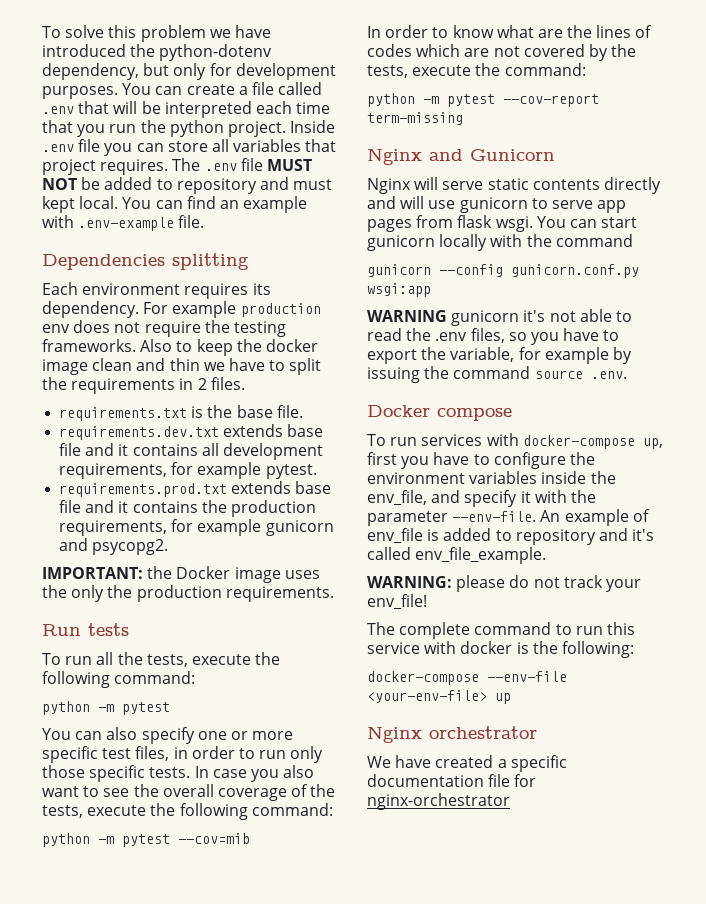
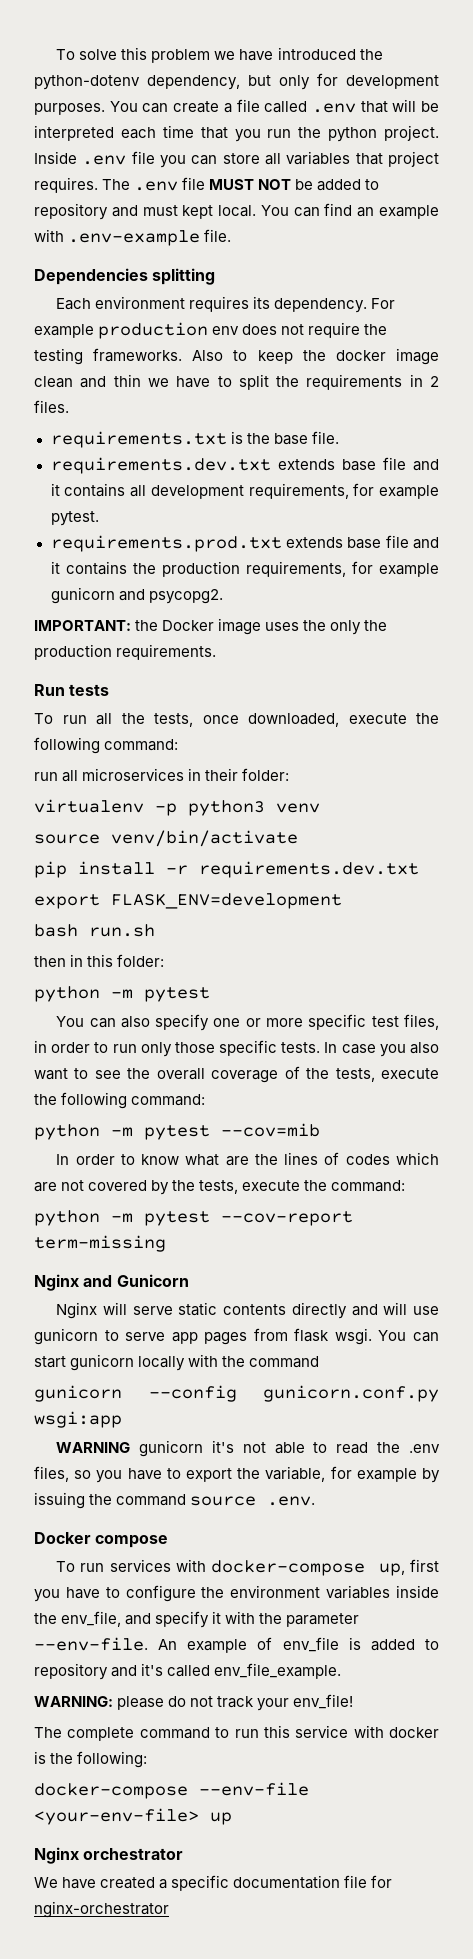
- To run all the tests, execute the following command:
+ To run all the tests, once downloaded, execute the following command:
+ run all microservices in their folder:
+ virtualenv -p python3 venv
+ source venv/bin/activate
+ pip install -r requirements.dev.txt
+ export FLASK_ENV=development
+ bash run.sh
+ then in this folder:

